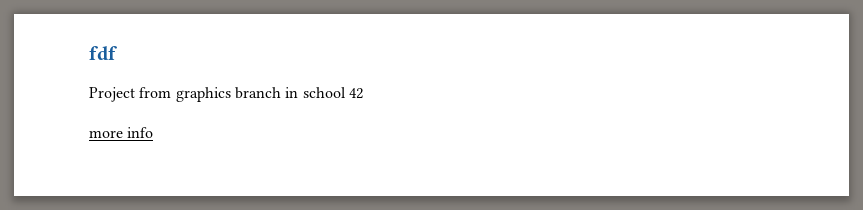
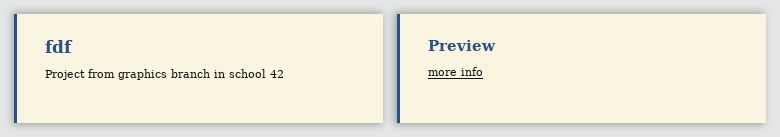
+ Preview

